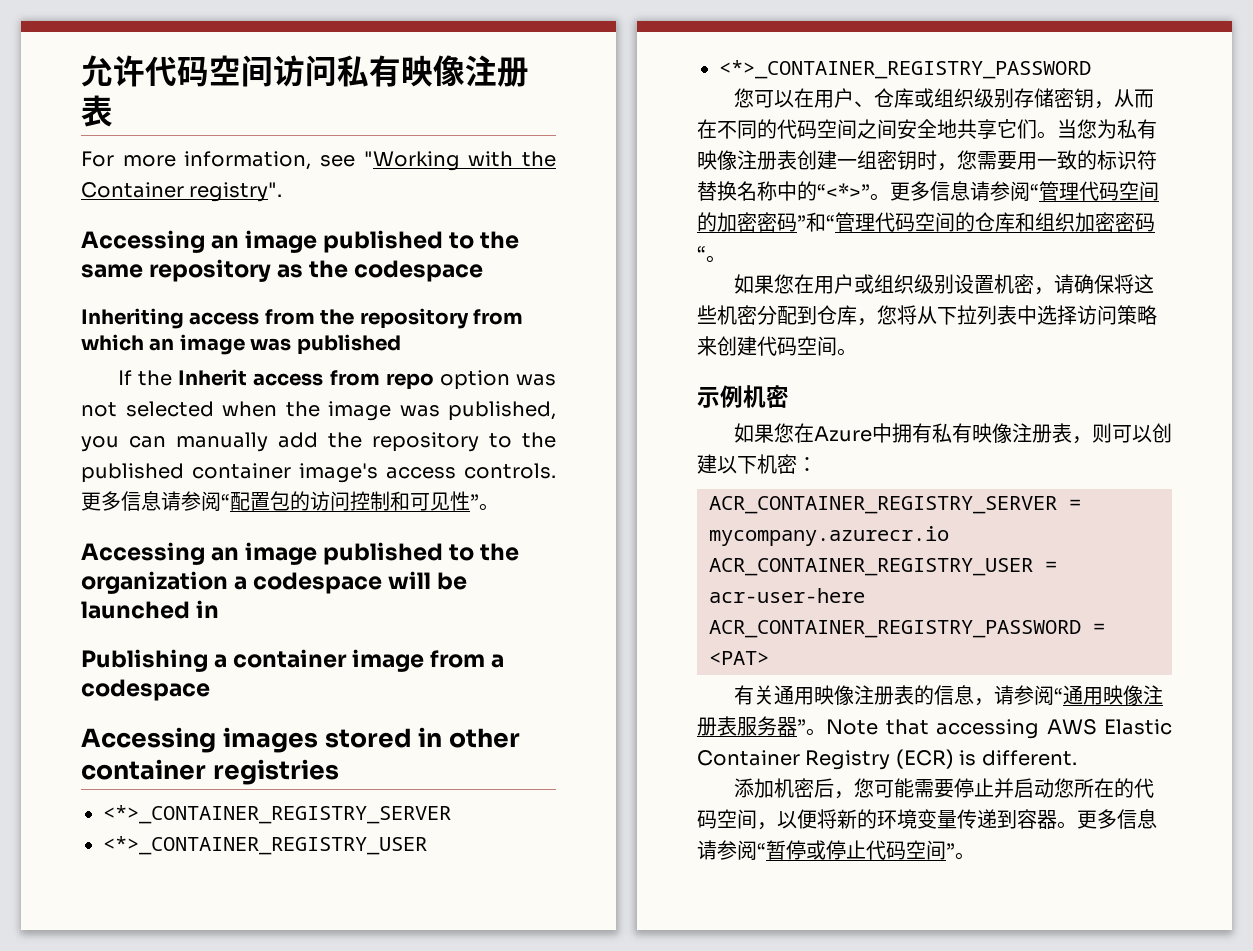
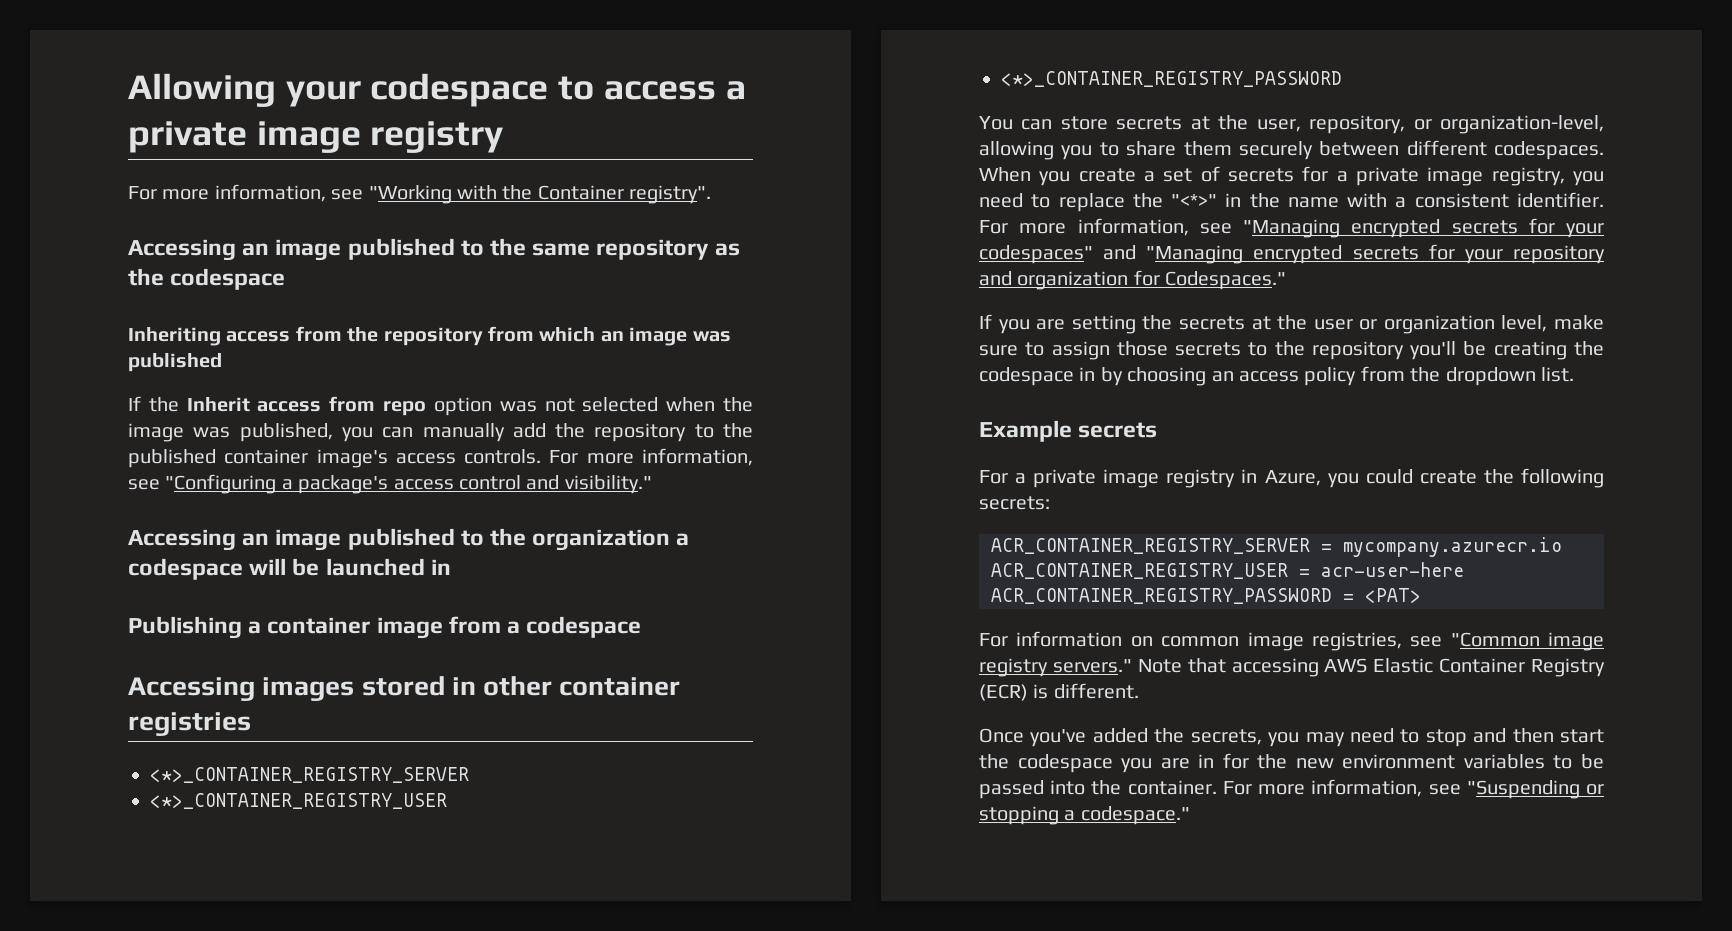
- 允许代码空间访问私有映像注册表
+ Allowing your codespace to access a private image registry
- 更多信息请参阅“配置包的访问控制和可见性”。
+ For more information, see "Configuring a package's access control and visibility."
- 您可以在用户、仓库或组织级别存储密钥，从而在不同的代码空间之间安全地共享它们。当您为私有映像注册表创建一组密钥时，您需要用一致的标识符替换名称中的“<*>”。更多信息请参阅“管理代码空间的加密密码”和“管理代码空间的仓库和组织加密密码“。
- 如果您在用户或组织级别设置机密，请确保将这些机密分配到仓库，您将从下拉列表中选择访问策略来创建代码空间。
- 示例机密
- 如果您在Azure中拥有私有映像注册表，则可以创建以下机密：
+ You can store secrets at the user, repository, or organization-level, allowing you to share them securely between different codespaces. When you create a set of secrets for a private image registry, you need to replace the "<*>" in the name with a consistent identifier. For more information, see "Managing encrypted secrets for your codespaces" and "Managing encrypted secrets for your repository and organization for Codespaces."
+ If you are setting the secrets at the user or organization level, make sure to assign those secrets to the repository you'll be creating the codespace in by choosing an access policy from the dropdown list.
+ Example secrets
+ For a private image registry in Azure, you could create the following secrets:
- 有关通用映像注册表的信息，请参阅“通用映像注册表服务器”。
+ For information on common image registries, see "Common image registry servers."
- 添加机密后，您可能需要停止并启动您所在的代码空间，以便将新的环境变量传递到容器。更多信息请参阅“暂停或停止代码空间”。
+ Once you've added the secrets, you may need to stop and then start the codespace you are in for the new environment variables to be passed into the container. For more information, see "Suspending or stopping a codespace."

